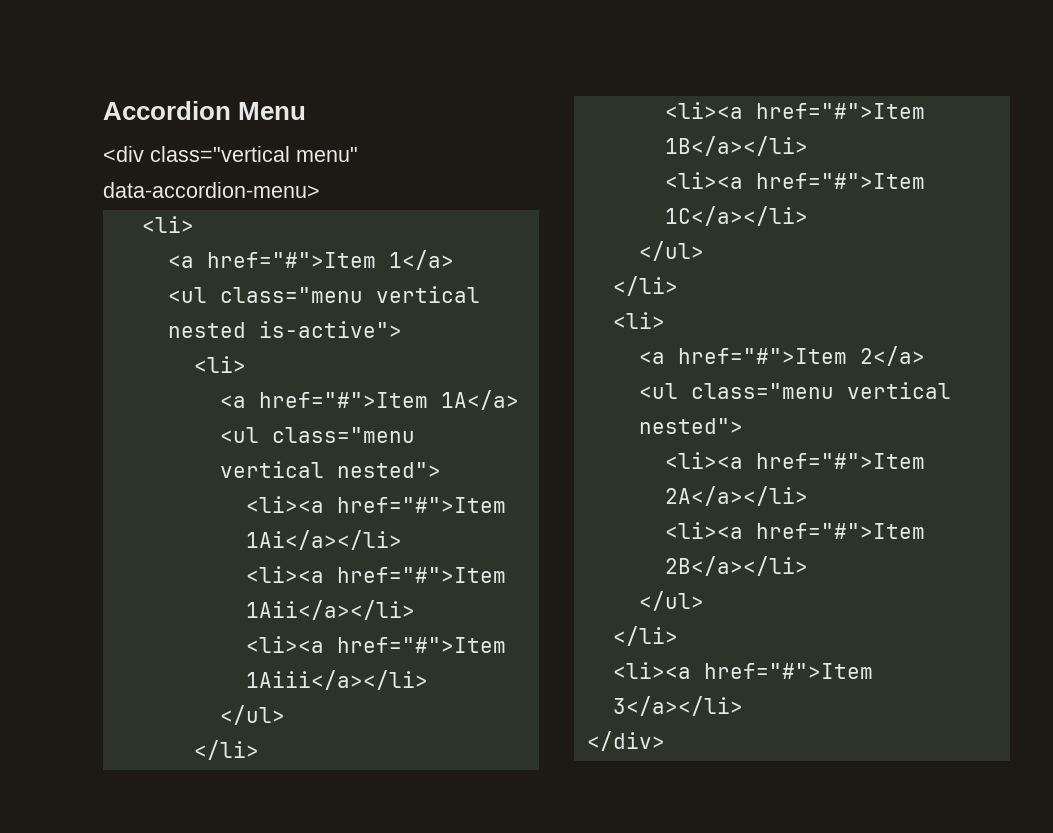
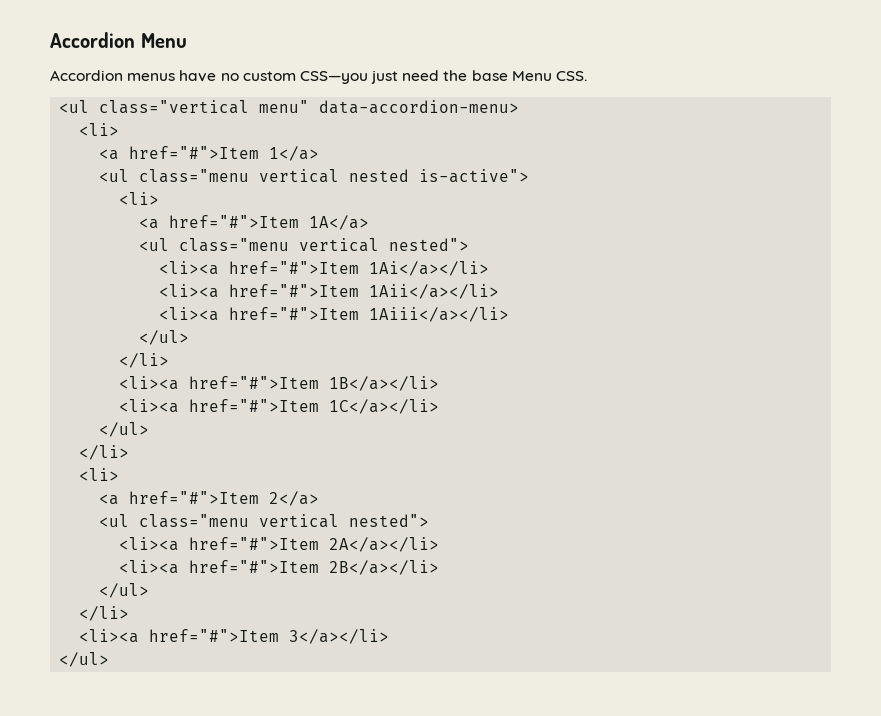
- <div class="vertical menu" data-accordion-menu>
+ Accordion menus have no custom CSS—you just need the base Menu CSS.
+ <ul class="vertical menu" data-accordion-menu>
  <li><a href="#">Item 3</a></li>
- </div>
+ </ul>

